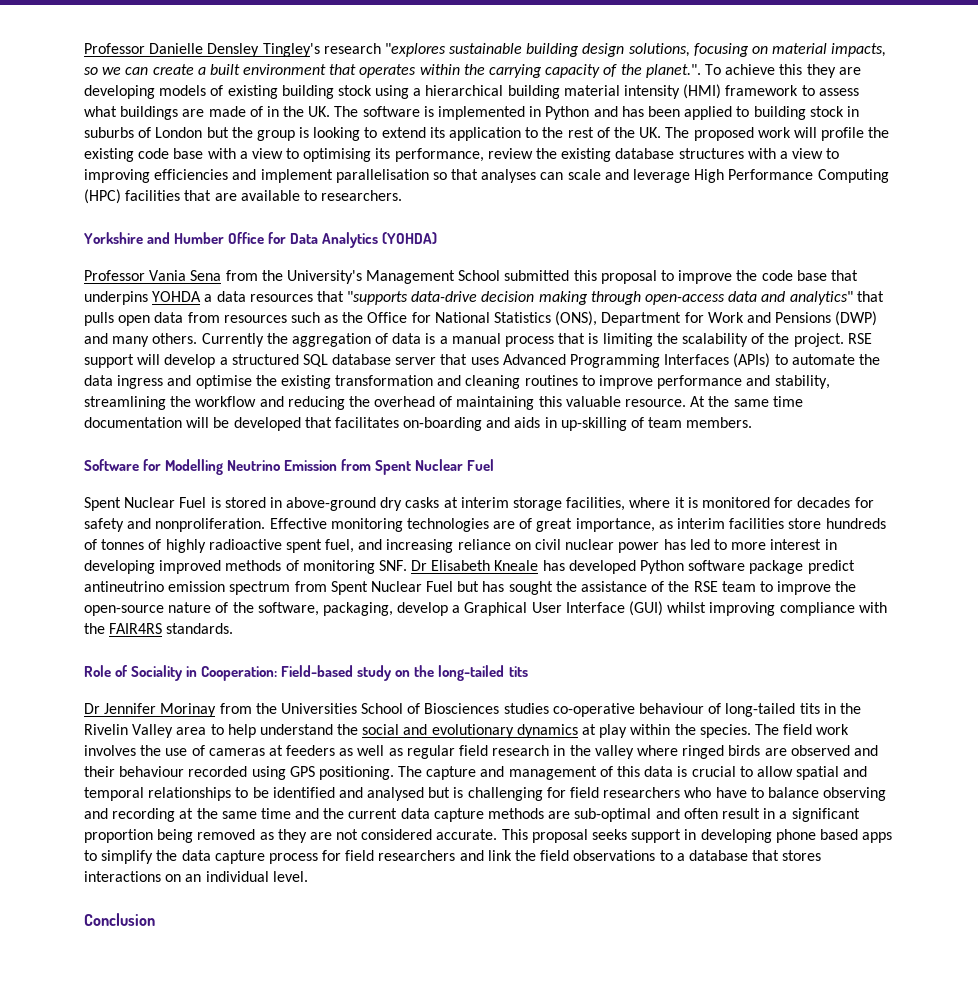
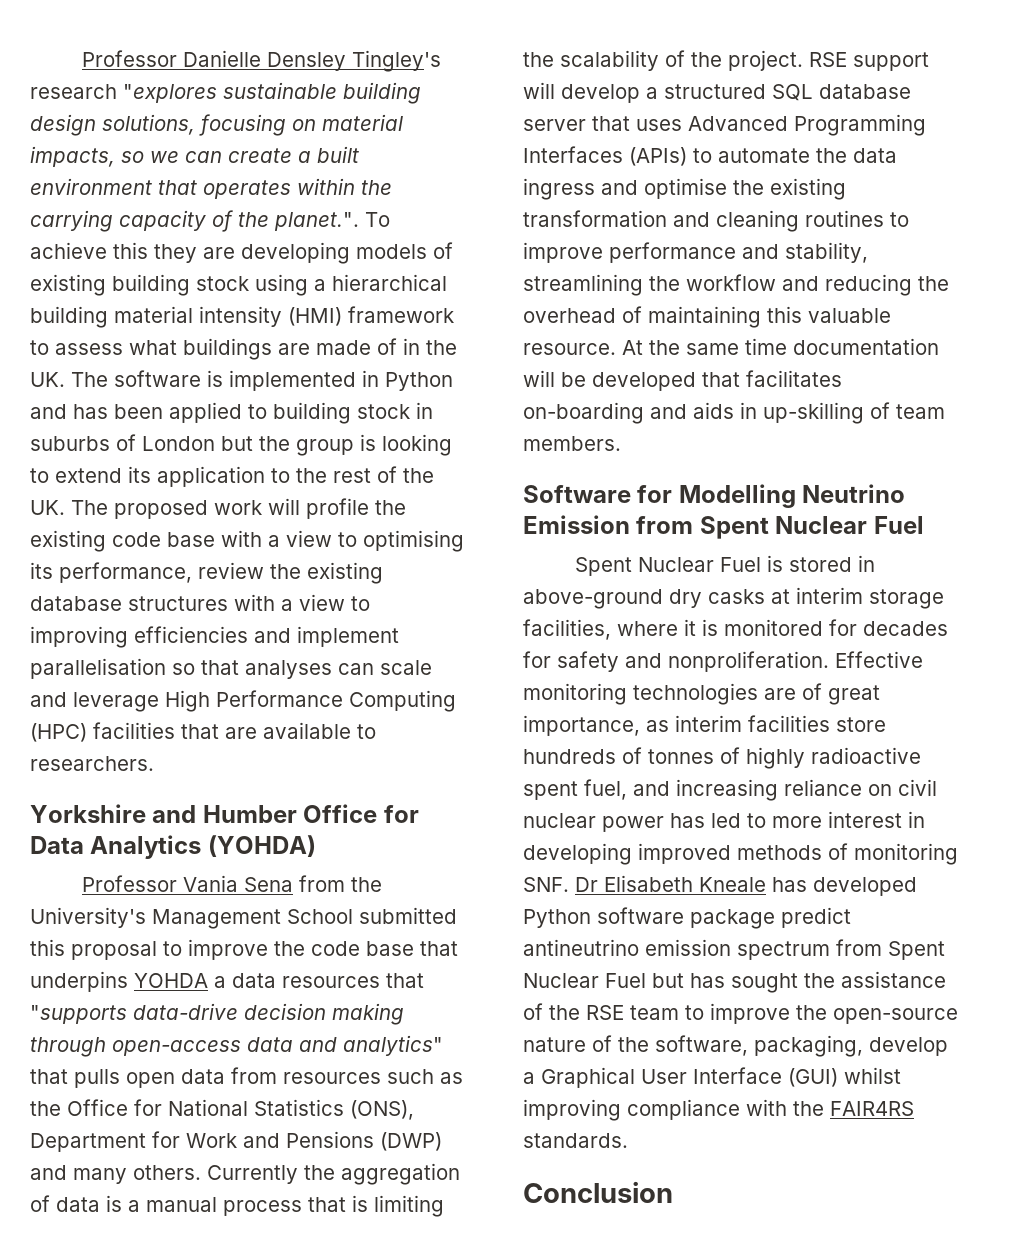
- Role of Sociality in Cooperation: Field-based study on the long-tailed tits
- Dr Jennifer Morinay from the Universities School of Biosciences studies co-operative behaviour of long-tailed tits in the Rivelin Valley area to help understand the social and evolutionary dynamics at play within the species. The field work involves the use of cameras at feeders as well as regular field research in the valley where ringed birds are observed and their behaviour recorded using GPS positioning. The capture and management of this data is crucial to allow spatial and temporal relationships to be identified and analysed but is challenging for field researchers who have to balance observing and recording at the same time and the current data capture methods are sub-optimal and often result in a significant proportion being removed as they are not considered accurate. This proposal seeks support in developing phone based apps to simplify the data capture process for field researchers and link the field observations to a database that stores interactions on an individual level.

